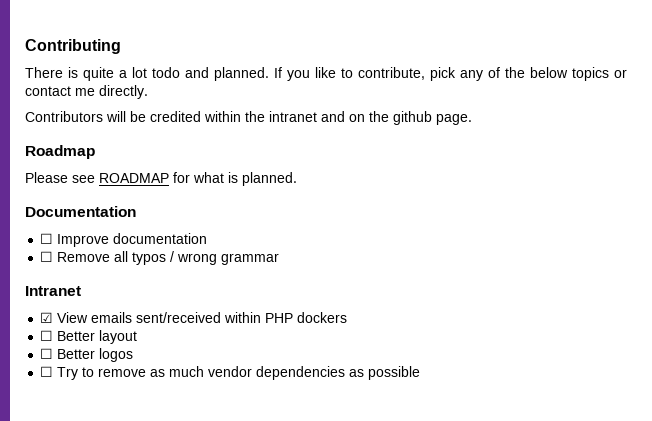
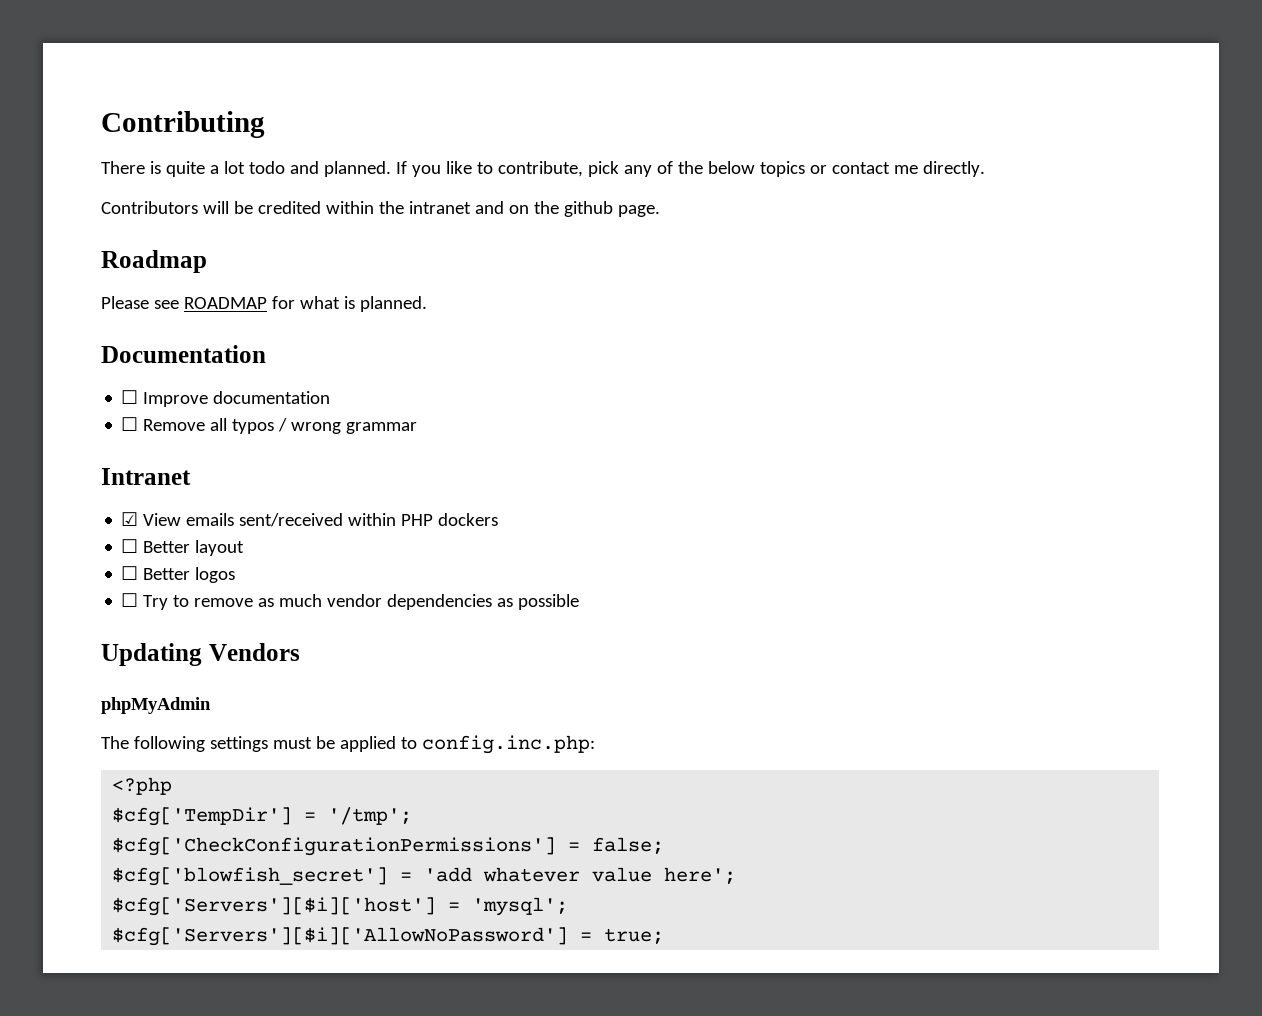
+ Updating Vendors
+ phpMyAdmin
+ The following settings must be applied to config.inc.php:
+ <?php
+ $cfg['TempDir'] = '/tmp';
+ $cfg['CheckConfigurationPermissions'] = false;
+ $cfg['blowfish_secret'] = 'add whatever value here';
+ $cfg['Servers'][$i]['host'] = 'mysql';
+ $cfg['Servers'][$i]['AllowNoPassword'] = true;

